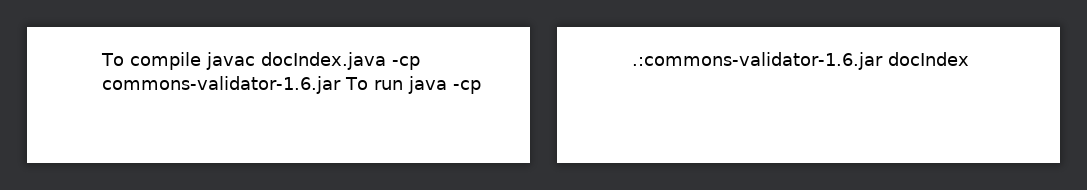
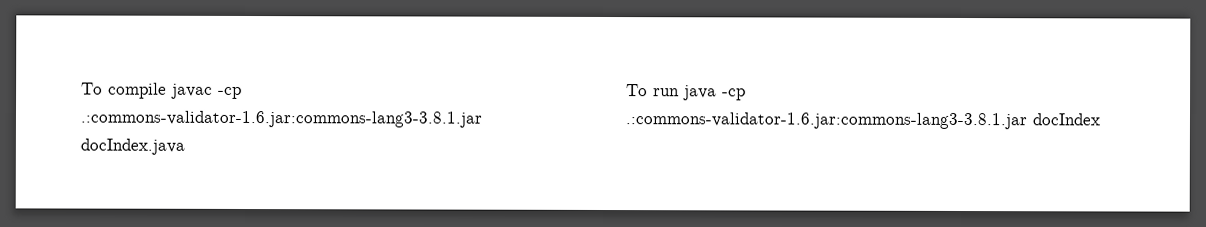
- To compile javac docIndex.java -cp commons-validator-1.6.jar To run java -cp .:commons-validator-1.6.jar docIndex
+ To compile javac -cp .:commons-validator-1.6.jar:commons-lang3-3.8.1.jar docIndex.java
+ To run java -cp .:commons-validator-1.6.jar:commons-lang3-3.8.1.jar docIndex

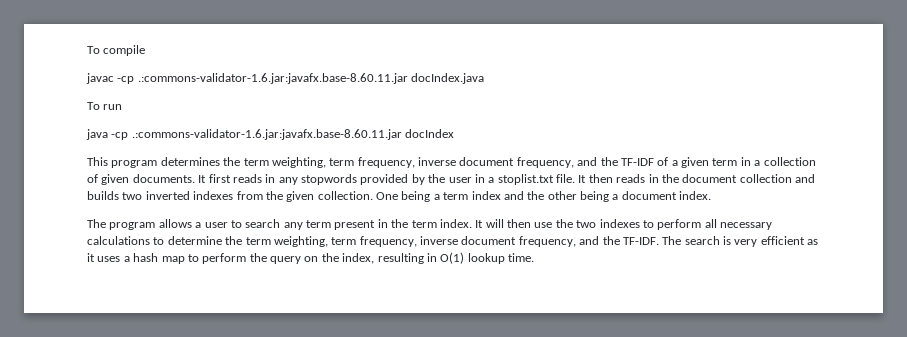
- To compile javac -cp .:commons-validator-1.6.jar:commons-lang3-3.8.1.jar docIndex.java
+ To compile
+ javac -cp .:commons-validator-1.6.jar:javafx.base-8.60.11.jar docIndex.java
- To run java -cp .:commons-validator-1.6.jar:commons-lang3-3.8.1.jar docIndex
+ To run
+ java -cp .:commons-validator-1.6.jar:javafx.base-8.60.11.jar docIndex
+ This program determines the term weighting, term frequency, inverse document frequency, and the TF-IDF of a given term in a collection of given documents. It first reads in any stopwords provided by the user in a stoplist.txt file. It then reads in the document collection and builds two inverted indexes from the given collection. One being a term index and the other being a document index.
+ The program allows a user to search any term present in the term index. It will then use the two indexes to perform all necessary calculations to determine the term weighting, term frequency, inverse document frequency, and the TF-IDF. The search is very efficient as it uses a hash map to perform the query on the index, resulting in O(1) lookup time.

